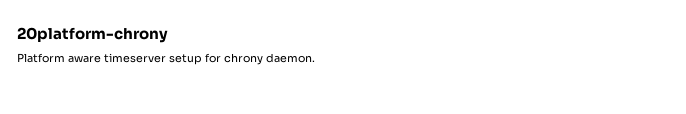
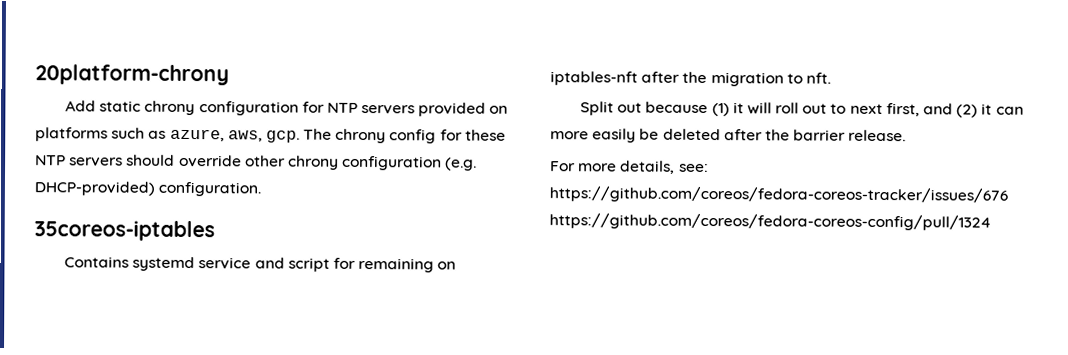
- Platform aware timeserver setup for chrony daemon.
+ Add static chrony configuration for NTP servers provided on platforms such as azure, aws, gcp. The chrony config for these NTP servers should override other chrony configuration (e.g. DHCP-provided) configuration.
+ 35coreos-iptables
+ Contains systemd service and script for remaining on iptables-nft after the migration to nft.
+ Split out because (1) it will roll out to next first, and (2) it can more easily be deleted after the barrier release.
+ For more details, see: https://github.com/coreos/fedora-coreos-tracker/issues/676 https://github.com/coreos/fedora-coreos-config/pull/1324

